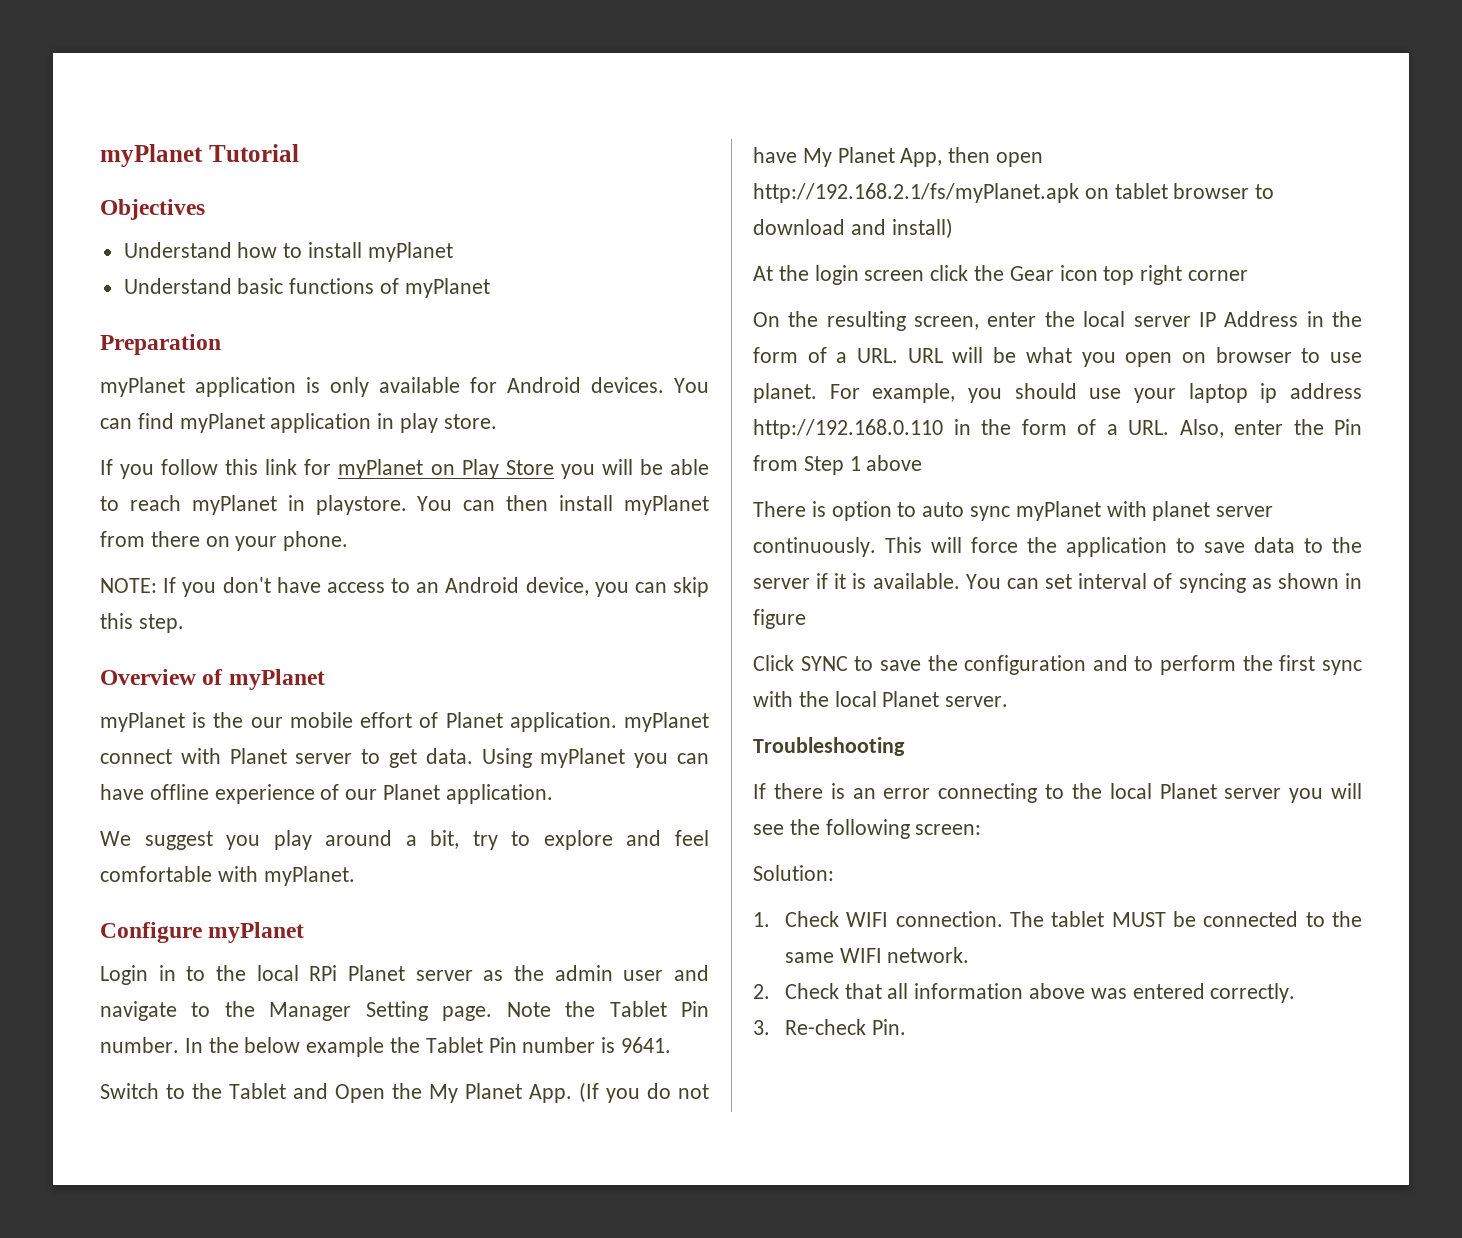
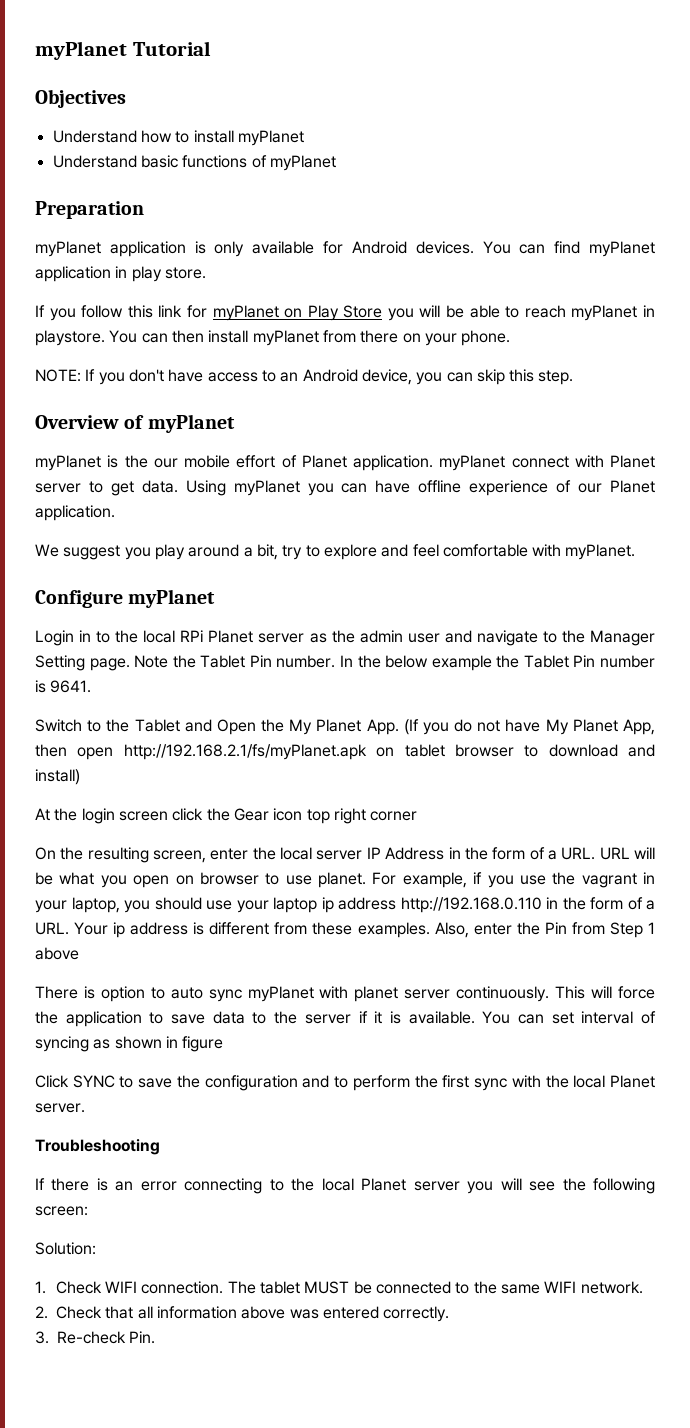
- For example, you should use your laptop ip address http://192.168.0.110 in the form of a URL. Also, enter the Pin from Step 1 above
+ For example, if you use the vagrant in your laptop, you should use your laptop ip address http://192.168.0.110 in the form of a URL. Your ip address is different from these examples. Also, enter the Pin from Step 1 above

